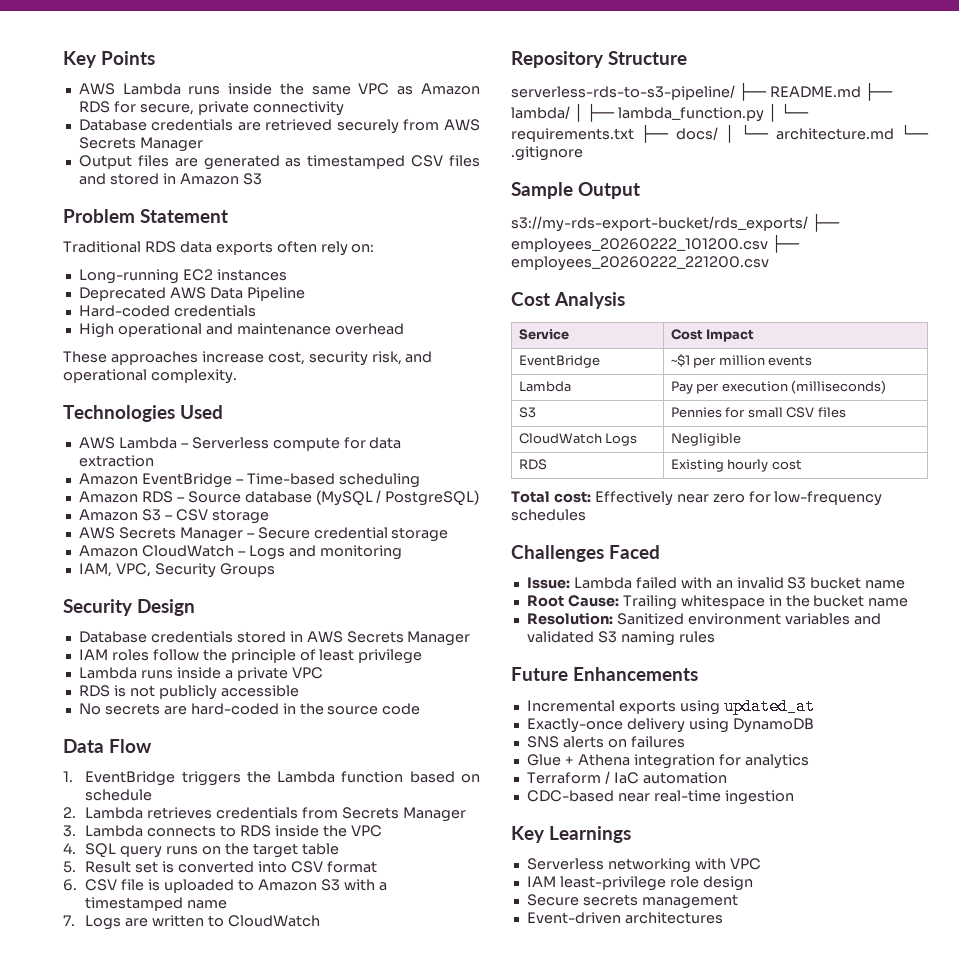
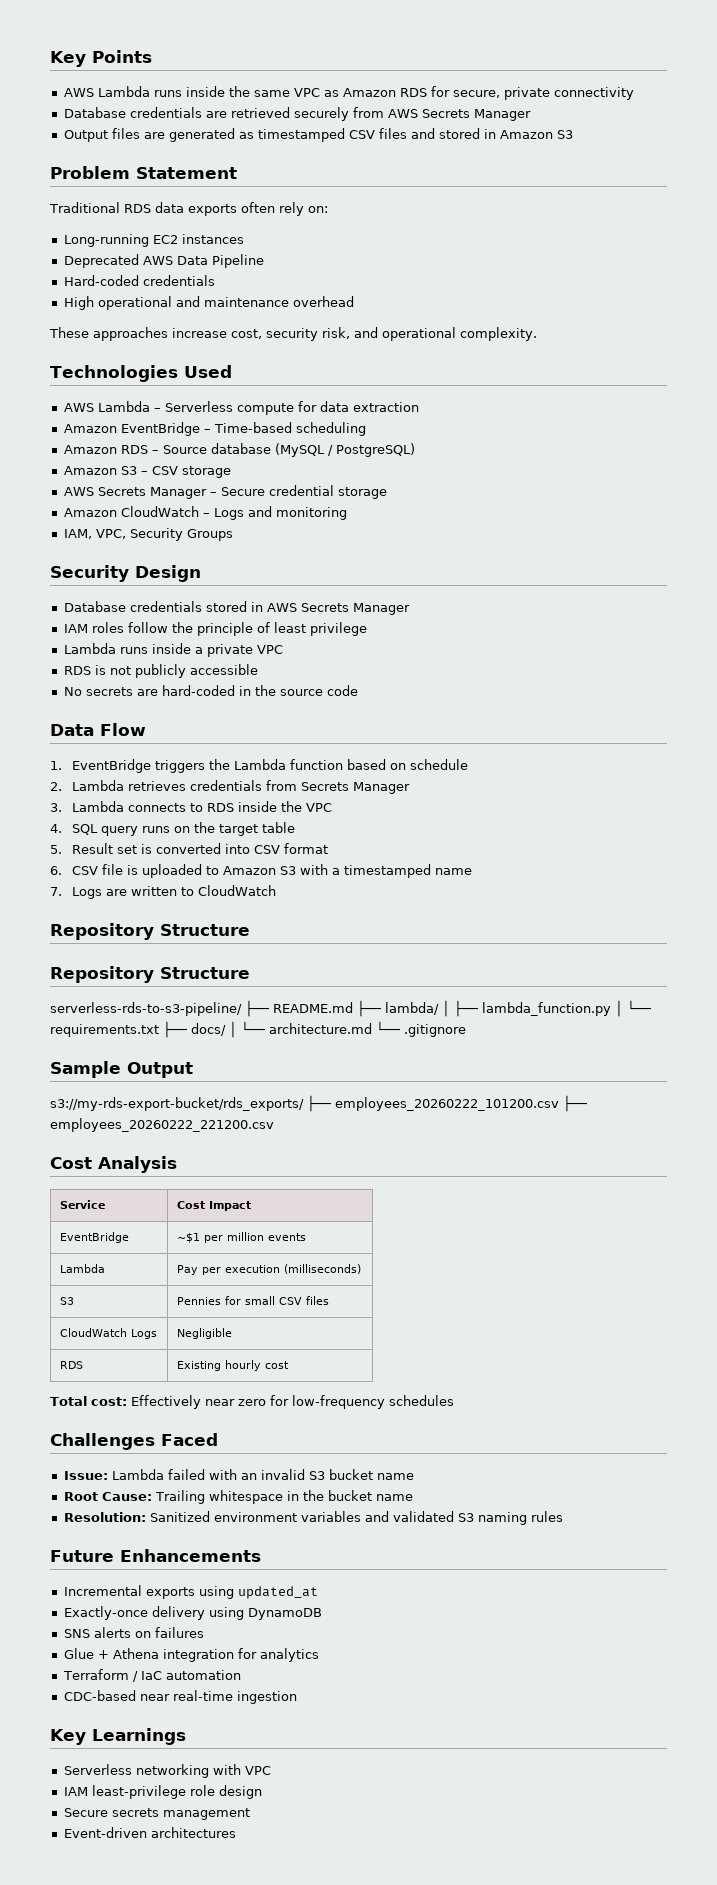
  7. Logs are written to CloudWatch
+ Repository Structure

